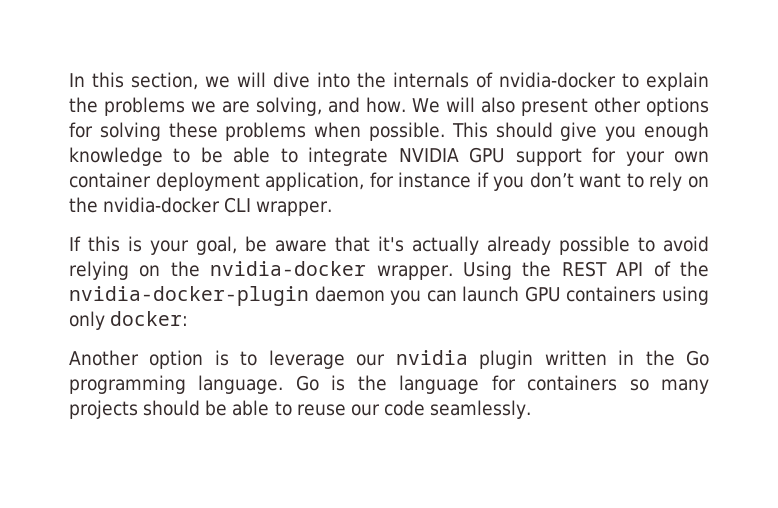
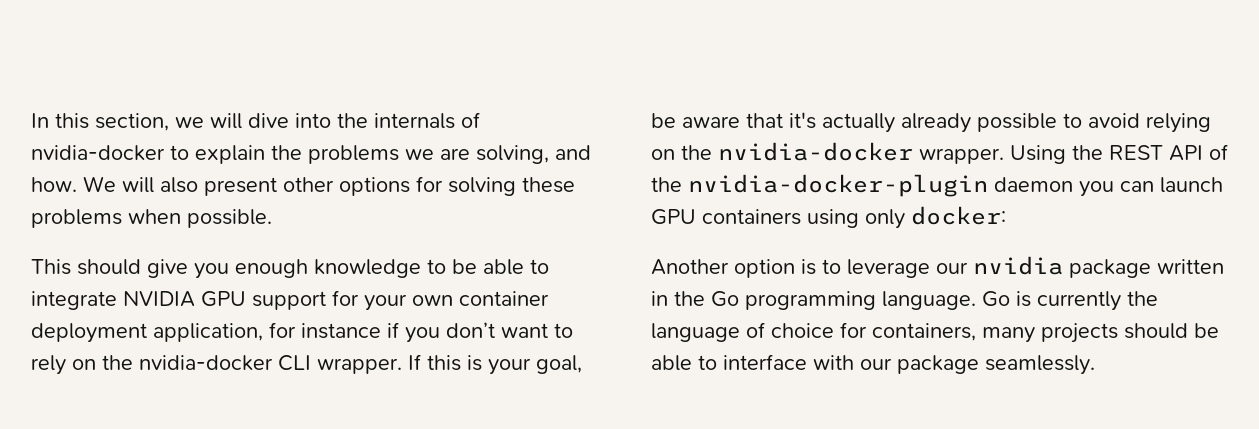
- We will also present other options for solving these problems when possible. This should give you enough knowledge to be able to integrate NVIDIA GPU support for your own container deployment application, for instance if you don’t want to rely on the nvidia-docker CLI wrapper.
- If this is your goal, be aware that it's actually already possible to avoid relying on the nvidia-docker wrapper.
+ We will also present other options for solving these problems when possible.
+ This should give you enough knowledge to be able to integrate NVIDIA GPU support for your own container deployment application, for instance if you don’t want to rely on the nvidia-docker CLI wrapper. If this is your goal, be aware that it's actually already possible to avoid relying on the nvidia-docker wrapper.
- Another option is to leverage our nvidia plugin written in the Go programming language.
+ Another option is to leverage our nvidia package written in the Go programming language.
- Go is the language for containers so many projects should be able to reuse our code seamlessly.
+ Go is currently the language of choice for containers, many projects should be able to interface with our package seamlessly.

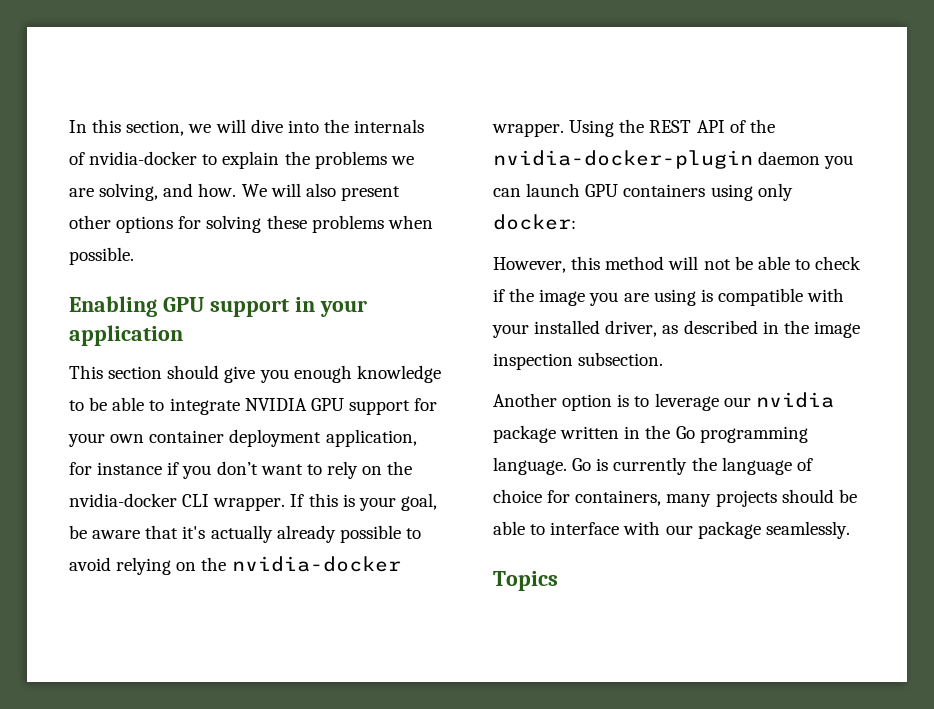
+ Enabling GPU support in your application
- This should give you enough knowledge to be able to integrate NVIDIA GPU support for your own container deployment application, for instance if you don’t want to rely on the nvidia-docker CLI wrapper.
+ This section should give you enough knowledge to be able to integrate NVIDIA GPU support for your own container deployment application, for instance if you don’t want to rely on the nvidia-docker CLI wrapper.
+ However, this method will not be able to check if the image you are using is compatible with your installed driver, as described in the image inspection subsection.
+ Topics

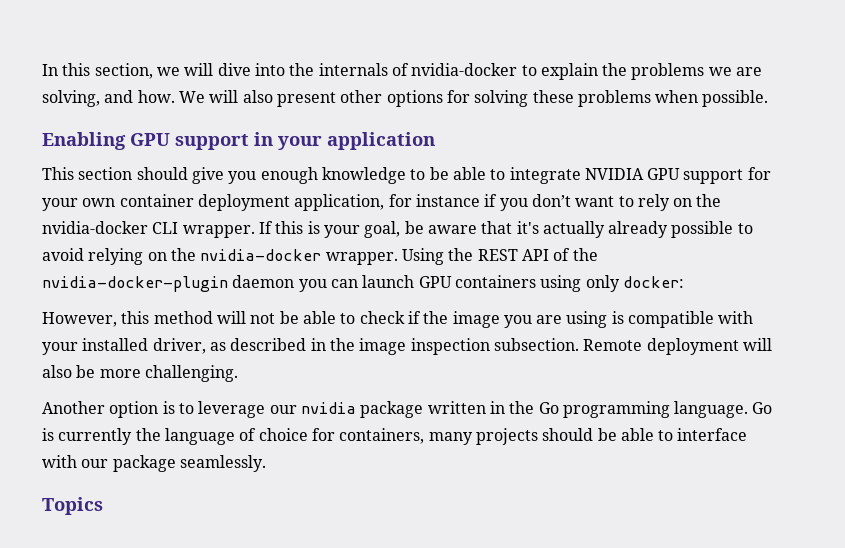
+ Remote deployment will also be more challenging.

